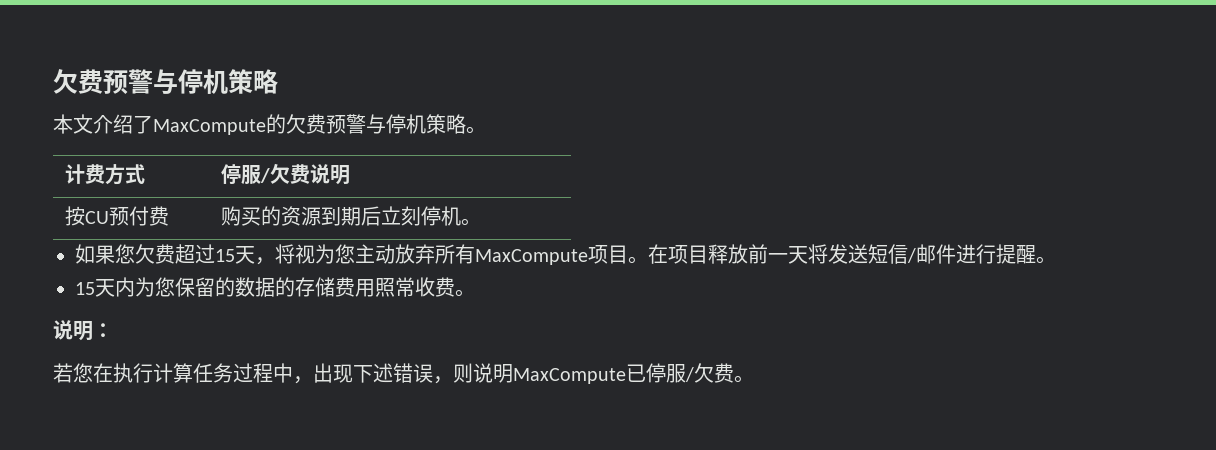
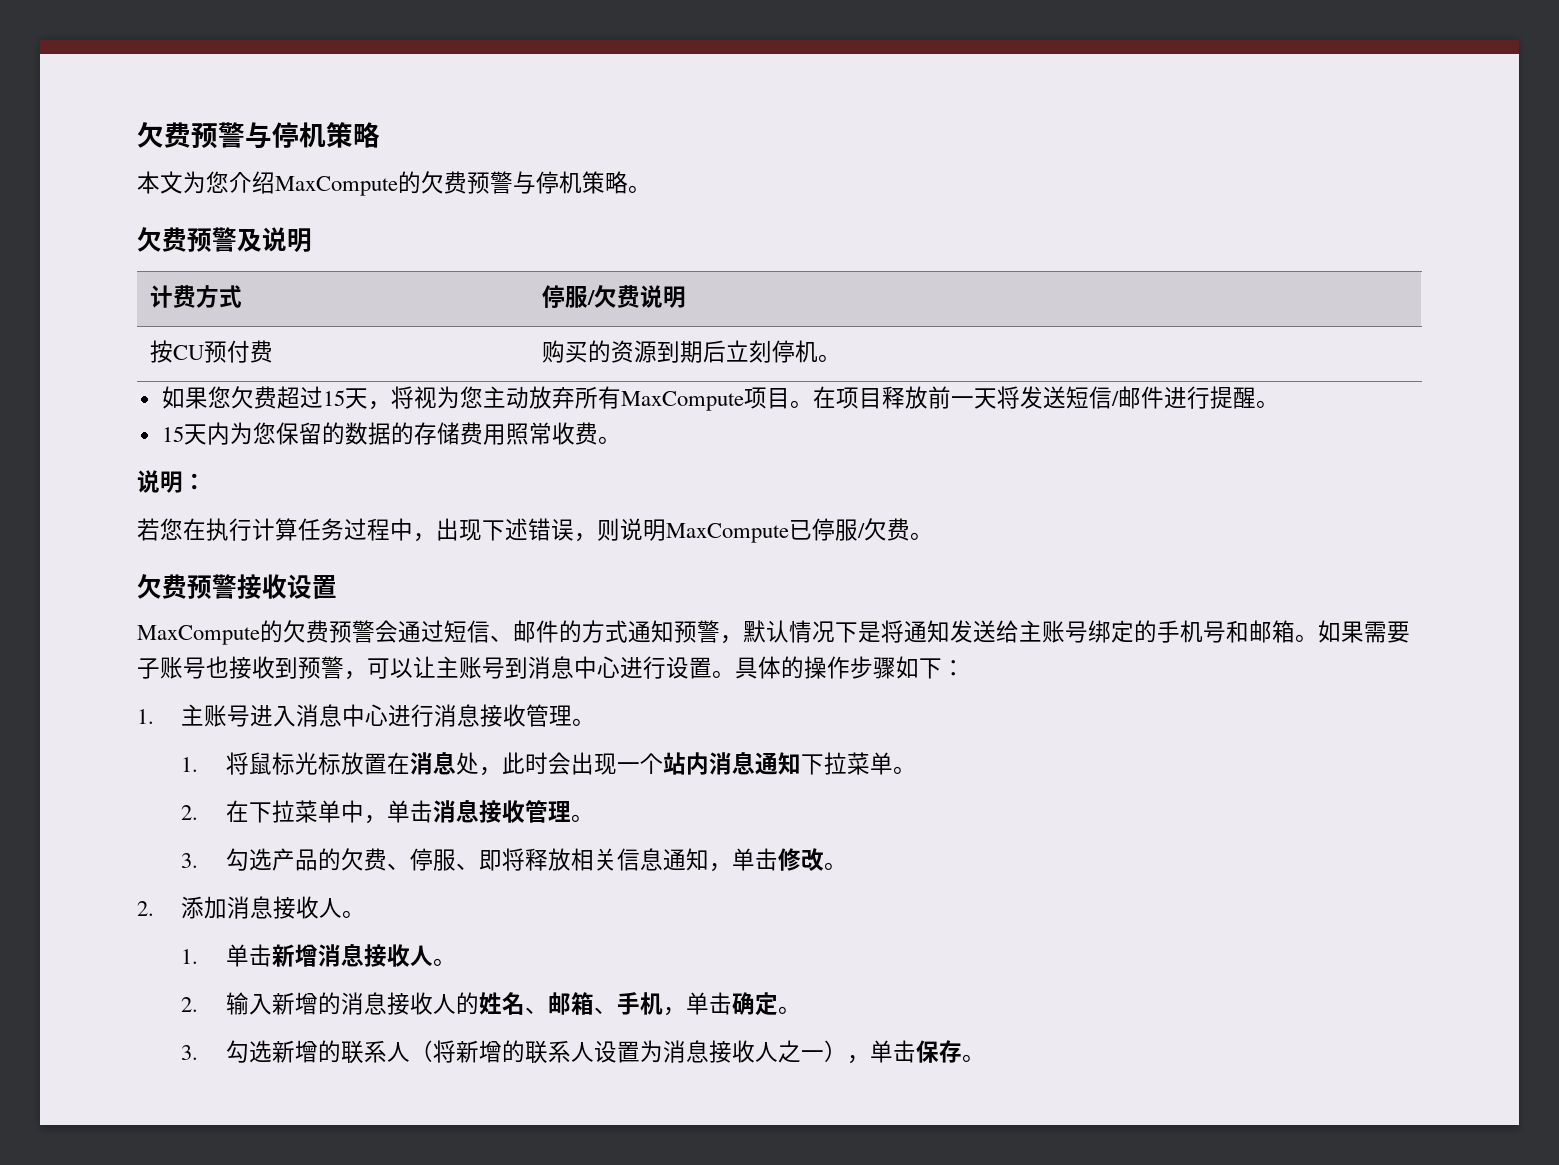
- 本文介绍了MaxCompute的欠费预警与停机策略。
+ 本文为您介绍MaxCompute的欠费预警与停机策略。
+ 欠费预警及说明
+ 欠费预警接收设置
+ MaxCompute的欠费预警会通过短信、邮件的方式通知预警，默认情况下是将通知发送给主账号绑定的手机号和邮箱。如果需要子账号也接收到预警，可以让主账号到消息中心进行设置。具体的操作步骤如下：
+ 1.主账号进入消息中心进行消息接收管理。
+ 1.将鼠标光标放置在消息处，此时会出现一个站内消息通知下拉菜单。
+ 2.在下拉菜单中，单击消息接收管理。
+ 3.勾选产品的欠费、停服、即将释放相关信息通知，单击修改。
+ 2.添加消息接收人。
+ 1.单击新增消息接收人。
+ 2.输入新增的消息接收人的姓名、邮箱、手机，单击确定。
+ 3.勾选新增的联系人（将新增的联系人设置为消息接收人之一），单击保存。

